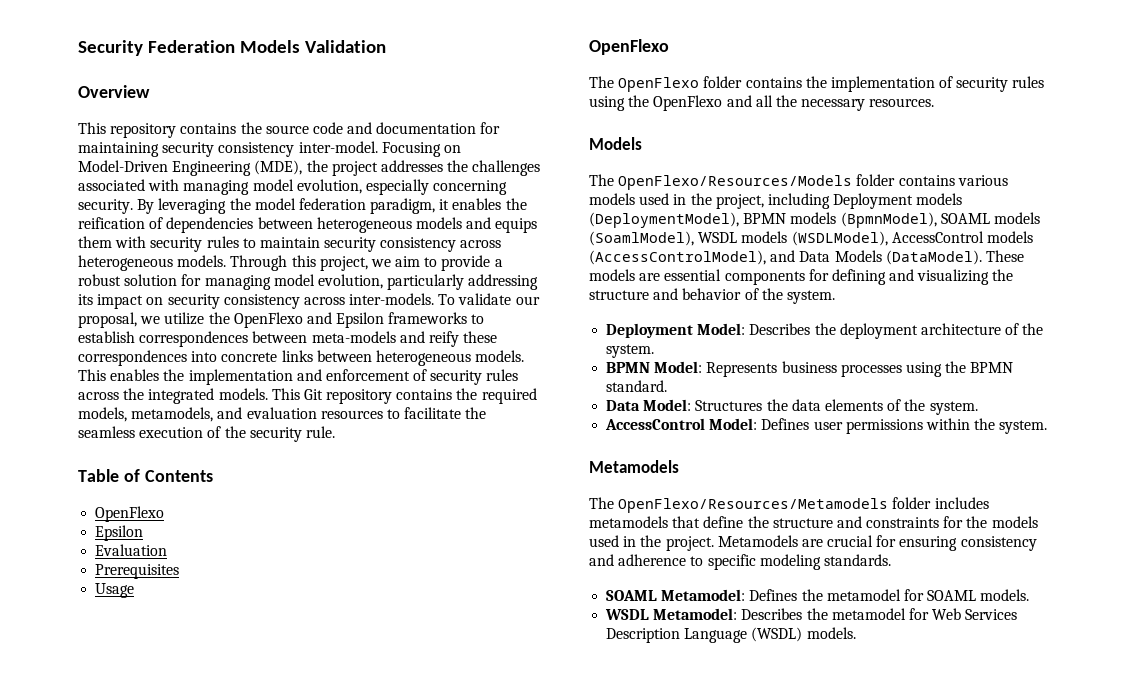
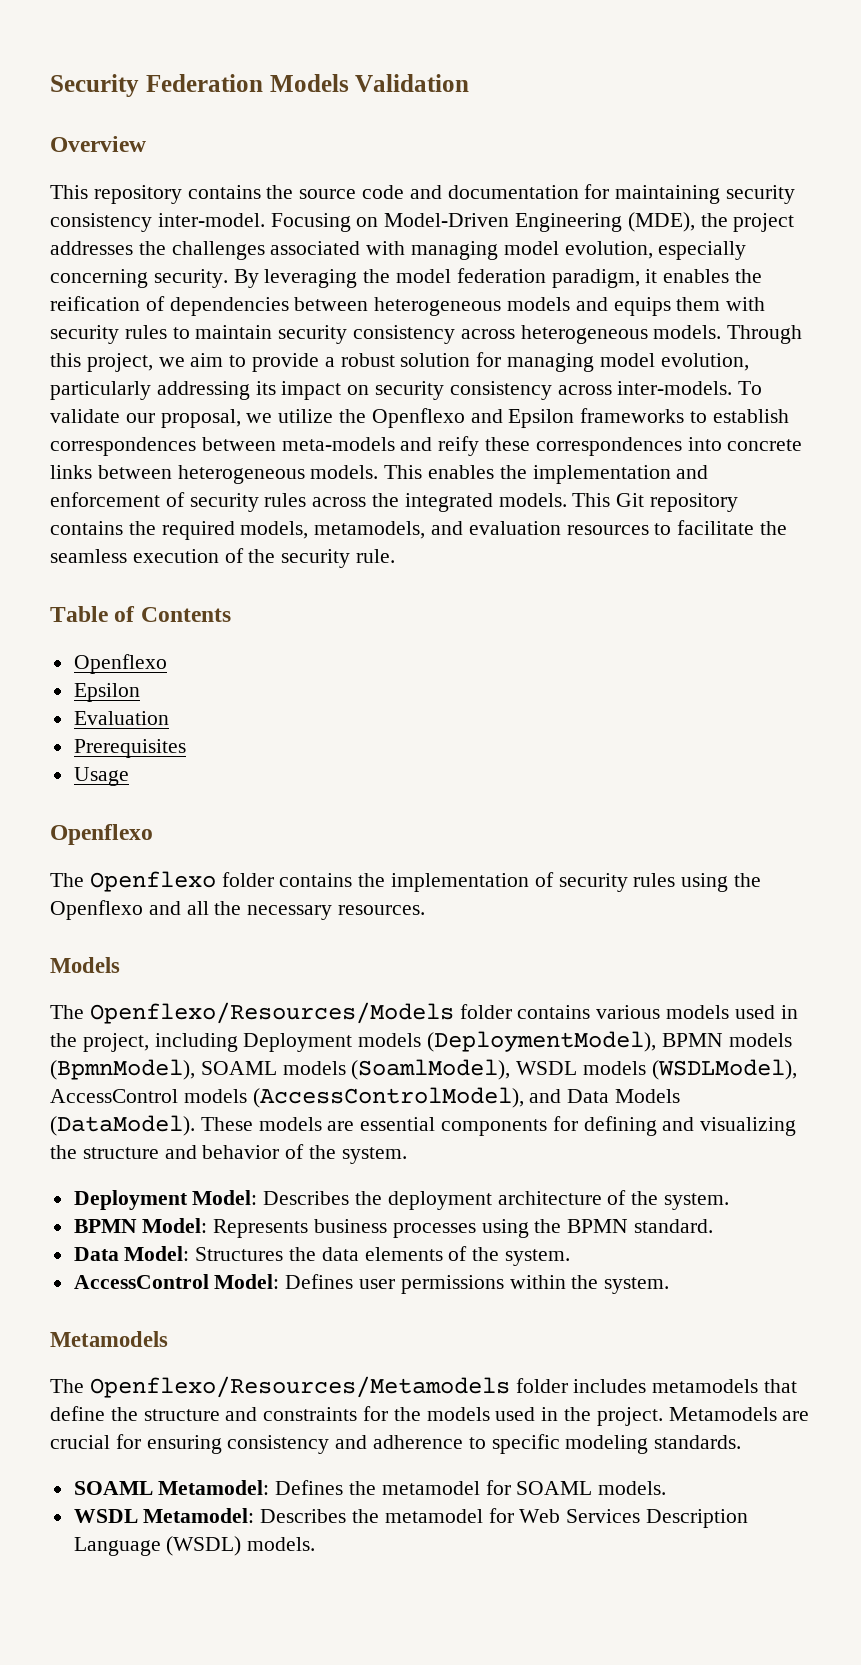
- To validate our proposal, we utilize the OpenFlexo and Epsilon frameworks to establish correspondences between meta-models and reify these correspondences into concrete links between heterogeneous models.
+ To validate our proposal, we utilize the Openflexo and Epsilon frameworks to establish correspondences between meta-models and reify these correspondences into concrete links between heterogeneous models.
  Table of Contents
- OpenFlexo
+ Openflexo
  Usage
- OpenFlexo
- The OpenFlexo folder contains the implementation of security rules using the OpenFlexo and all the necessary resources.
+ Openflexo
+ The Openflexo folder contains the implementation of security rules using the Openflexo and all the necessary resources.
- The OpenFlexo/Resources/Models folder contains various models used in the project, including Deployment models (DeploymentModel), BPMN models (BpmnModel), SOAML models (SoamlModel), WSDL models (WSDLModel), AccessControl models (AccessControlModel), and Data Models (DataModel).
+ The Openflexo/Resources/Models folder contains various models used in the project, including Deployment models (DeploymentModel), BPMN models (BpmnModel), SOAML models (SoamlModel), WSDL models (WSDLModel), AccessControl models (AccessControlModel), and Data Models (DataModel).
- The OpenFlexo/Resources/Metamodels folder includes metamodels that define the structure and constraints for the models used in the project.
+ The Openflexo/Resources/Metamodels folder includes metamodels that define the structure and constraints for the models used in the project.

